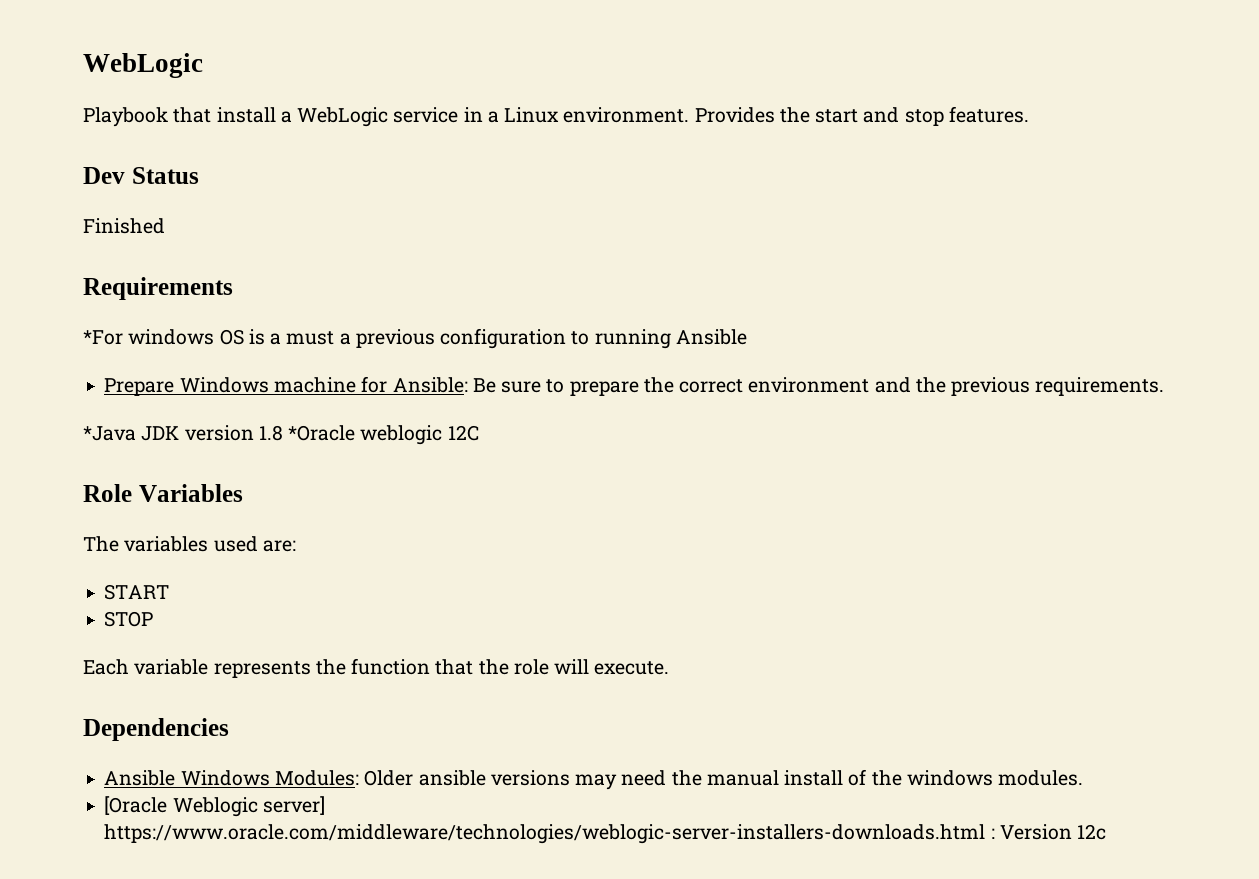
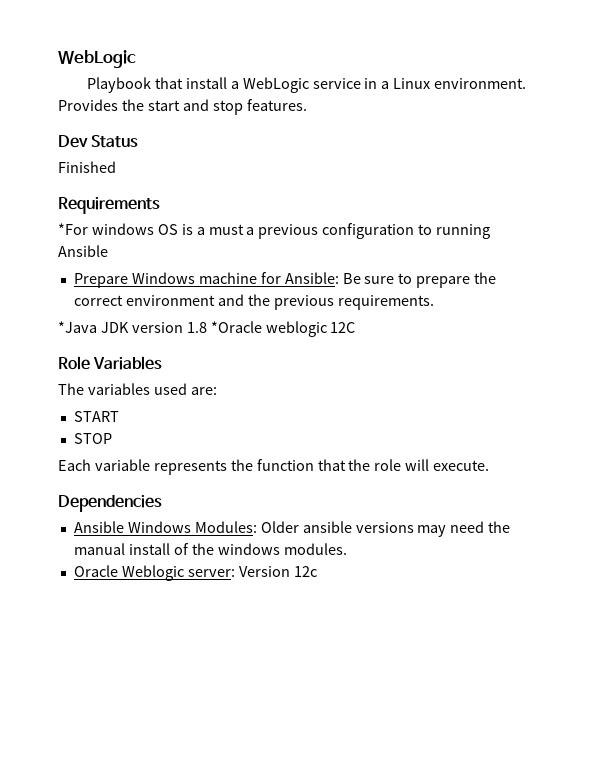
- [Oracle Weblogic server] https://www.oracle.com/middleware/technologies/weblogic-server-installers-downloads.html : Version 12c
+ Oracle Weblogic server: Version 12c

